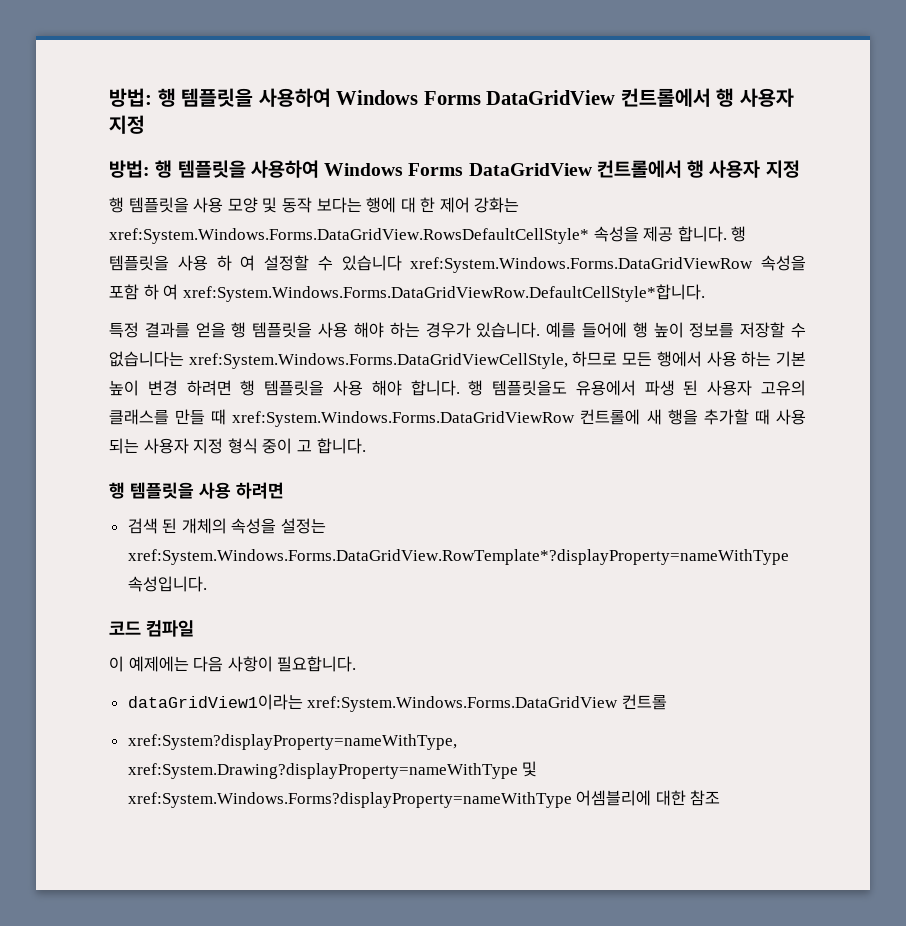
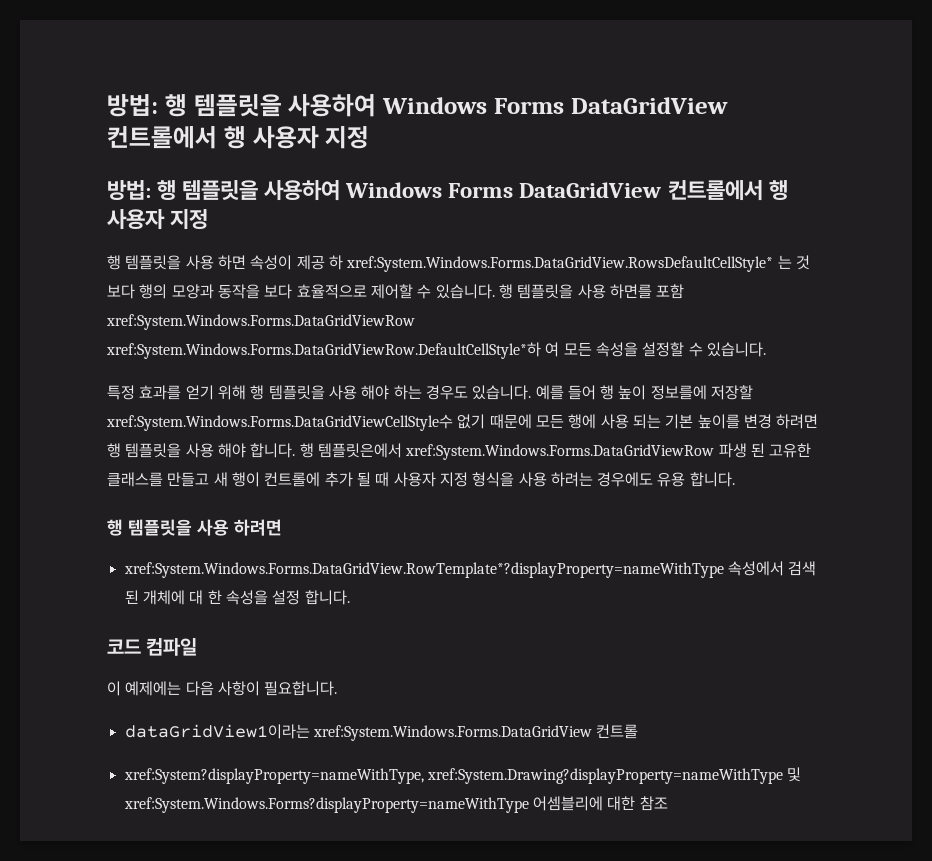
- 행 템플릿을 사용 모양 및 동작 보다는 행에 대 한 제어 강화는 xref:System.Windows.Forms.DataGridView.RowsDefaultCellStyle* 속성을 제공 합니다. 행 템플릿을 사용 하 여 설정할 수 있습니다 xref:System.Windows.Forms.DataGridViewRow 속성을 포함 하 여 xref:System.Windows.Forms.DataGridViewRow.DefaultCellStyle*합니다.
- 특정 결과를 얻을 행 템플릿을 사용 해야 하는 경우가 있습니다.
+ 행 템플릿을 사용 하면 속성이 제공 하 xref:System.Windows.Forms.DataGridView.RowsDefaultCellStyle* 는 것 보다 행의 모양과 동작을 보다 효율적으로 제어할 수 있습니다. 행 템플릿을 사용 하면를 포함 xref:System.Windows.Forms.DataGridViewRow xref:System.Windows.Forms.DataGridViewRow.DefaultCellStyle*하 여 모든 속성을 설정할 수 있습니다.
+ 특정 효과를 얻기 위해 행 템플릿을 사용 해야 하는 경우도 있습니다.
- 예를 들어에 행 높이 정보를 저장할 수 없습니다는 xref:System.Windows.Forms.DataGridViewCellStyle, 하므로 모든 행에서 사용 하는 기본 높이 변경 하려면 행 템플릿을 사용 해야 합니다.
+ 예를 들어 행 높이 정보를에 저장할 xref:System.Windows.Forms.DataGridViewCellStyle수 없기 때문에 모든 행에 사용 되는 기본 높이를 변경 하려면 행 템플릿을 사용 해야 합니다.
- 행 템플릿을도 유용에서 파생 된 사용자 고유의 클래스를 만들 때 xref:System.Windows.Forms.DataGridViewRow 컨트롤에 새 행을 추가할 때 사용 되는 사용자 지정 형식 중이 고 합니다.
+ 행 템플릿은에서 xref:System.Windows.Forms.DataGridViewRow 파생 된 고유한 클래스를 만들고 새 행이 컨트롤에 추가 될 때 사용자 지정 형식을 사용 하려는 경우에도 유용 합니다.
- 검색 된 개체의 속성을 설정는 xref:System.Windows.Forms.DataGridView.RowTemplate*?displayProperty=nameWithType 속성입니다.
+ xref:System.Windows.Forms.DataGridView.RowTemplate*?displayProperty=nameWithType 속성에서 검색 된 개체에 대 한 속성을 설정 합니다.

